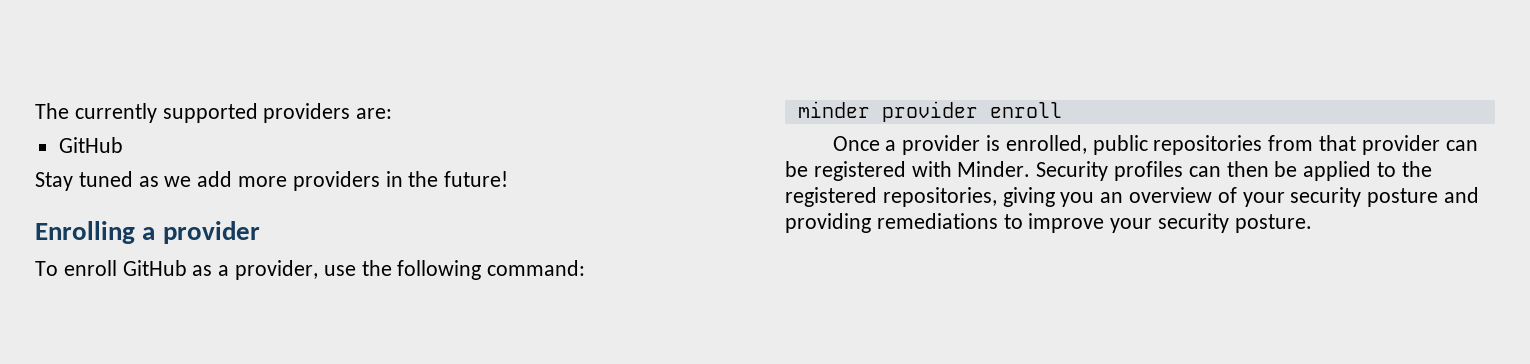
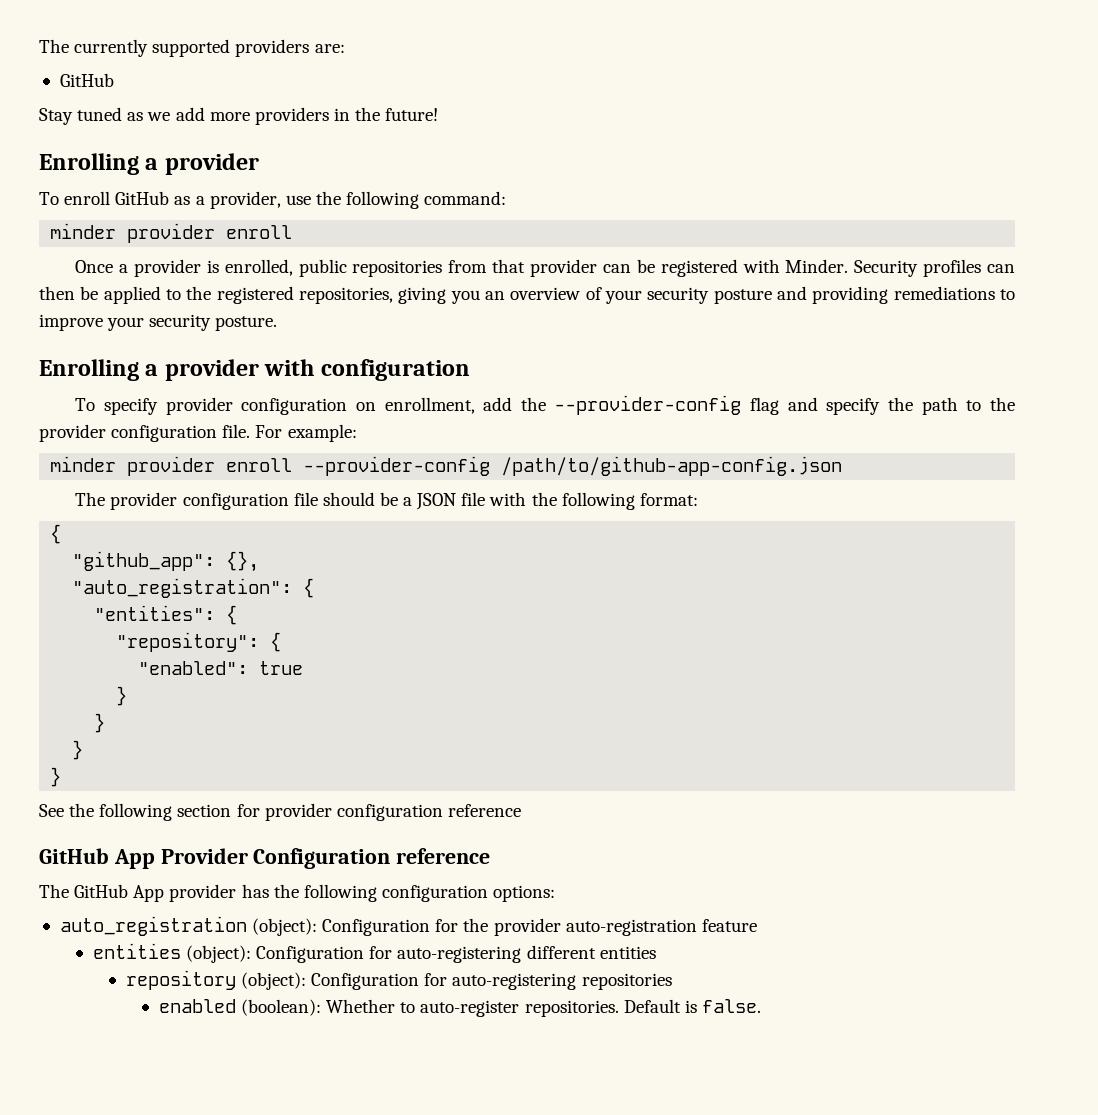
+ Enrolling a provider with configuration
+ To specify provider configuration on enrollment, add the --provider-config flag and specify the path to the provider configuration file. For example:
+ minder provider enroll --provider-config /path/to/github-app-config.json
+ The provider configuration file should be a JSON file with the following format:
+ {
+ "github_app": {},
+ "auto_registration": {
+ "entities": {
+ "repository": {
+ "enabled": true
+ }
+ }
+ }
+ }
+ See the following section for provider configuration reference
+ GitHub App Provider Configuration reference
+ The GitHub App provider has the following configuration options:
+ auto_registration (object): Configuration for the provider auto-registration feature
+ entities (object): Configuration for auto-registering different entities
+ repository (object): Configuration for auto-registering repositories
+ enabled (boolean): Whether to auto-register repositories. Default is false.

